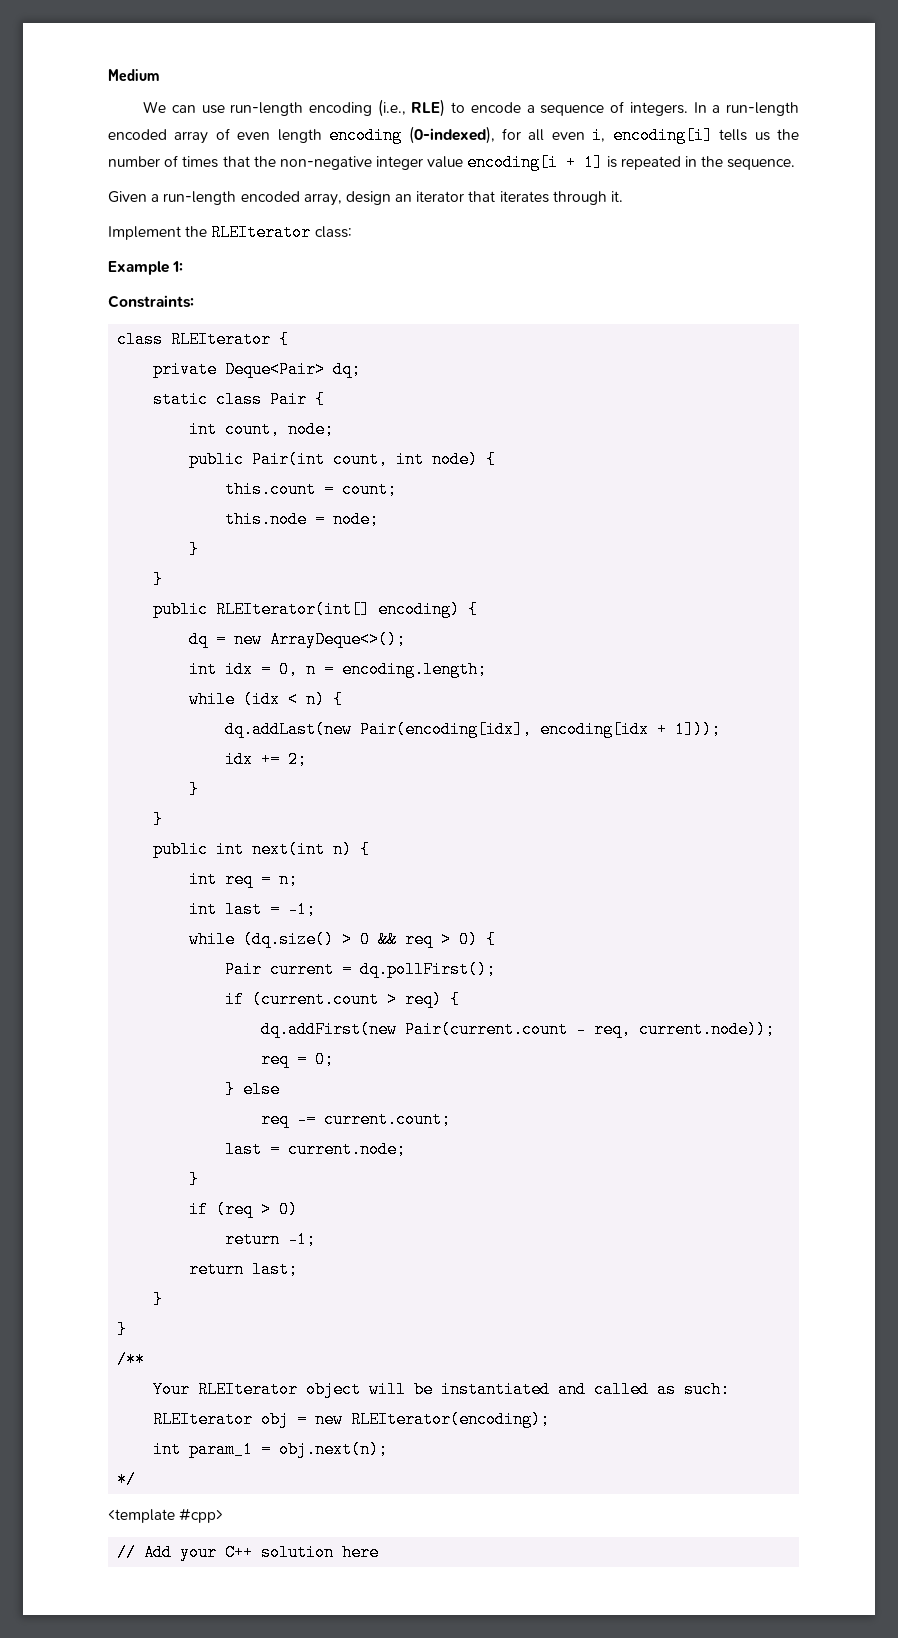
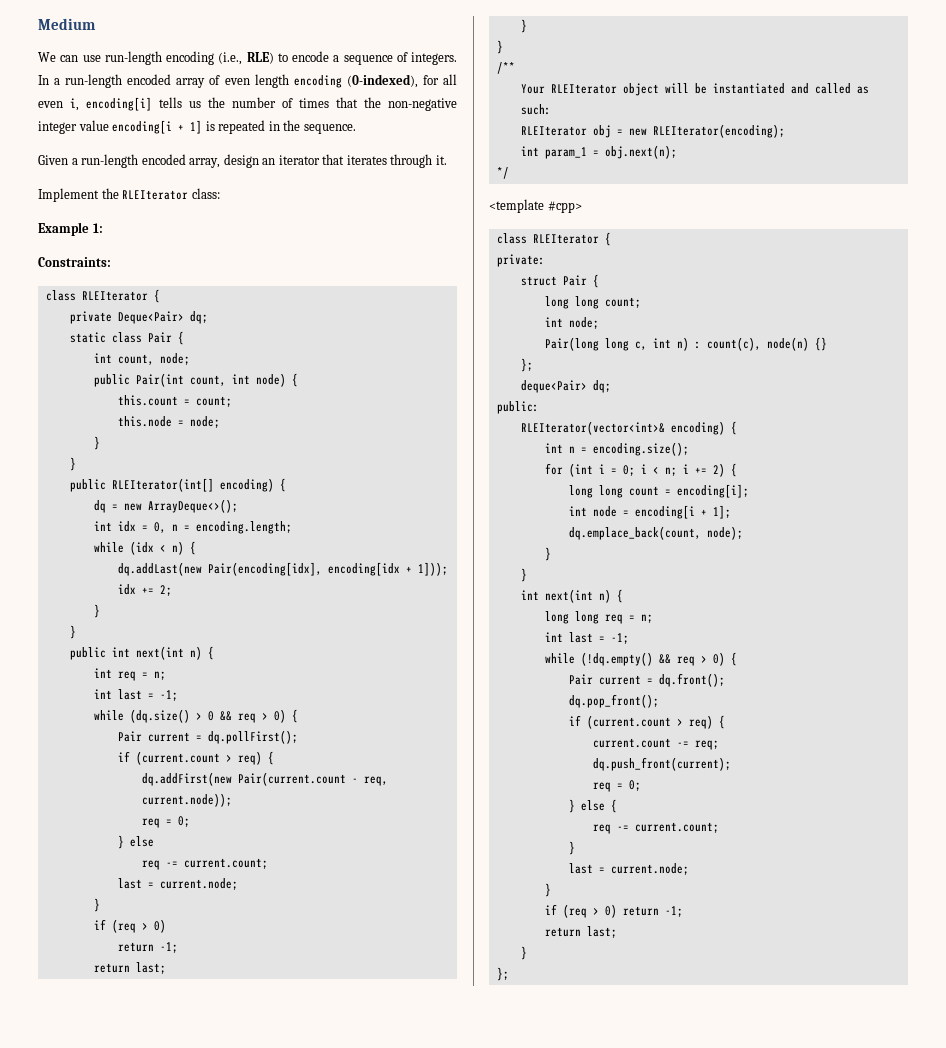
  <template #cpp>
- // Add your C++ solution here
+ class RLEIterator {
+ private:
+ struct Pair {
+ long long count;
+ int node;
+ Pair(long long c, int n) : count(c), node(n) {}
+ };
+ deque<Pair> dq;
+ public:
+ RLEIterator(vector<int>& encoding) {
+ int n = encoding.size();
+ for (int i = 0; i < n; i += 2) {
+ long long count = encoding[i];
+ int node = encoding[i + 1];
+ dq.emplace_back(count, node);
+ }
+ }
+ int next(int n) {
+ long long req = n;
+ int last = -1;
+ while (!dq.empty() && req > 0) {
+ Pair current = dq.front();
+ dq.pop_front();
+ if (current.count > req) {
+ current.count -= req;
+ dq.push_front(current);
+ req = 0;
+ } else {
+ req -= current.count;
+ }
+ last = current.node;
+ }
+ if (req > 0) return -1;
+ return last;
+ }
+ };

